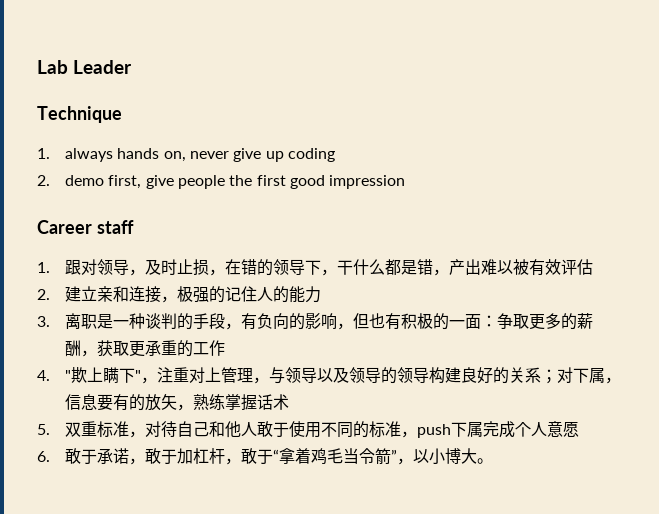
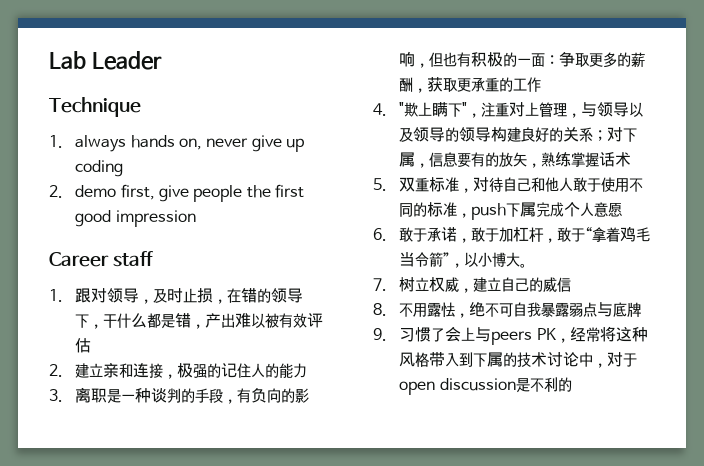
+ 7.树立权威，建立自己的威信
+ 8.不用露怯，绝不可自我暴露弱点与底牌
+ 9.习惯了会上与peers PK，经常将这种风格带入到下属的技术讨论中，对于open discussion是不利的

